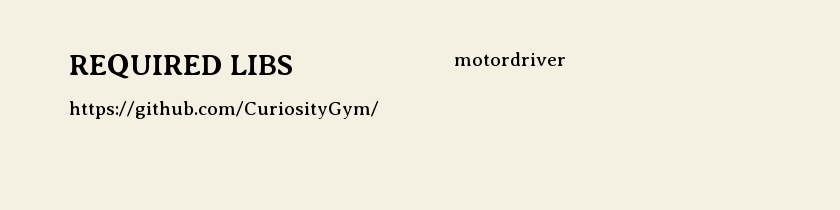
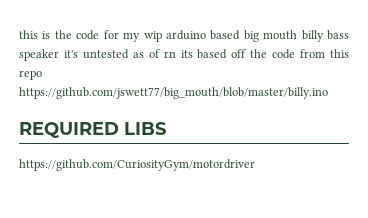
+ this is the code for my wip arduino based big mouth billy bass speaker it's untested as of rn its based off the code from this repo https://github.com/jswett77/big_mouth/blob/master/billy.ino

